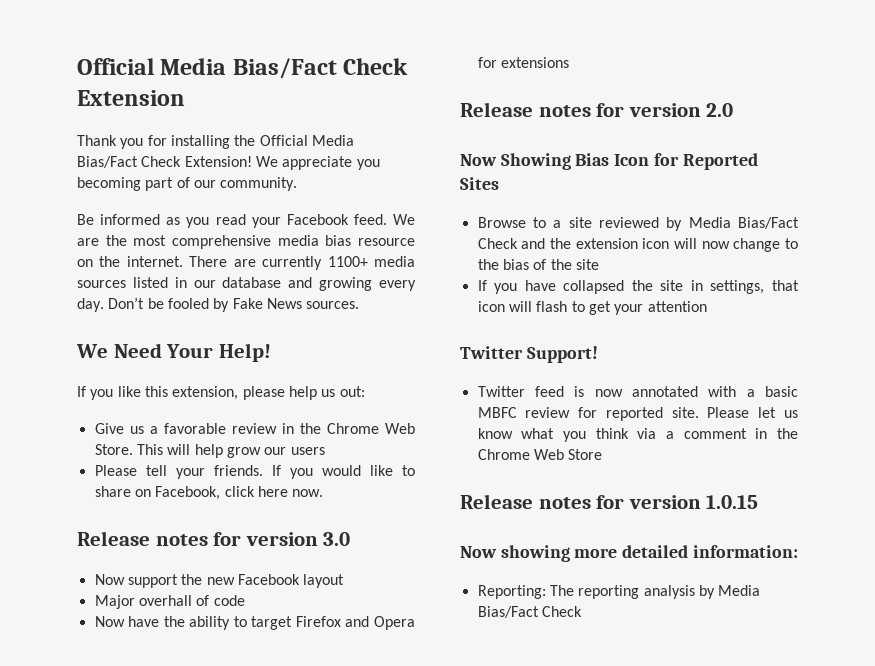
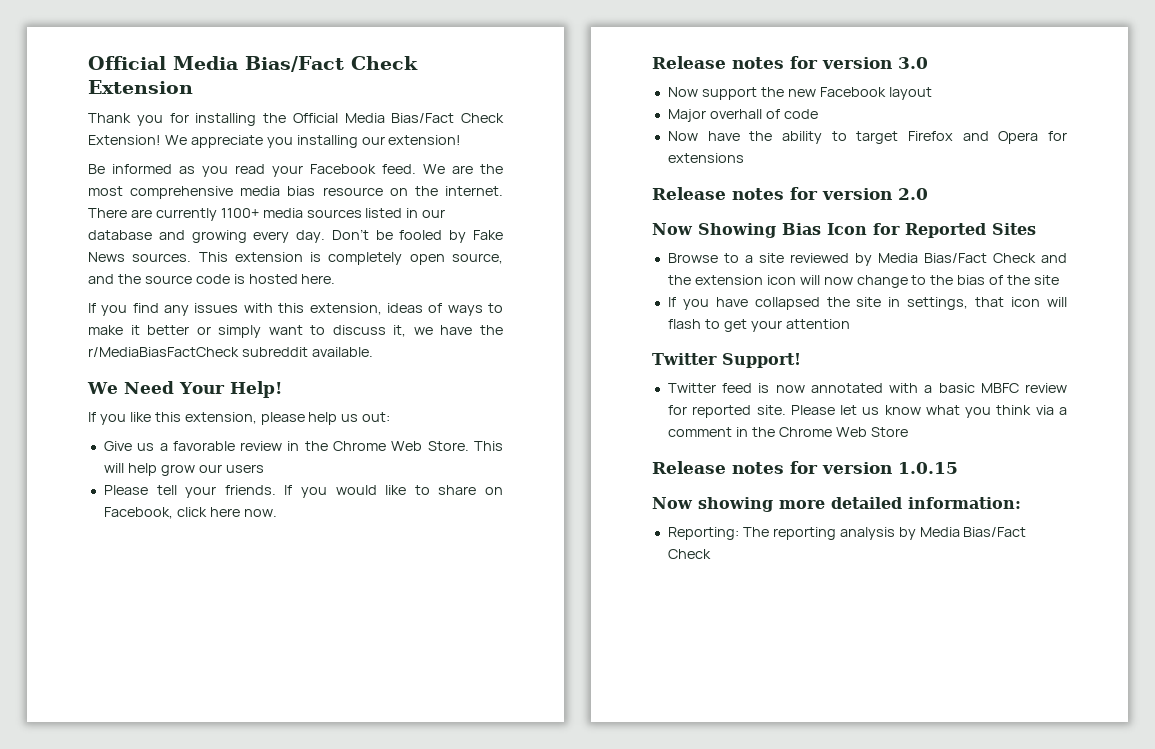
- We appreciate you becoming part of our community.
+ We appreciate you installing our extension!
+ This extension is completely open source, and the source code is hosted here.
+ If you find any issues with this extension, ideas of ways to make it better or simply want to discuss it, we have the r/MediaBiasFactCheck subreddit available.

